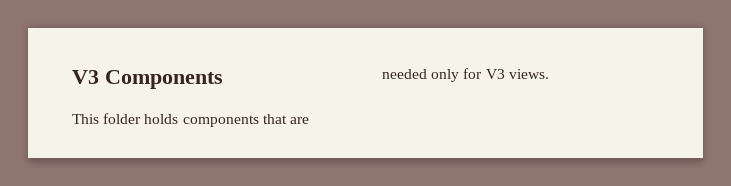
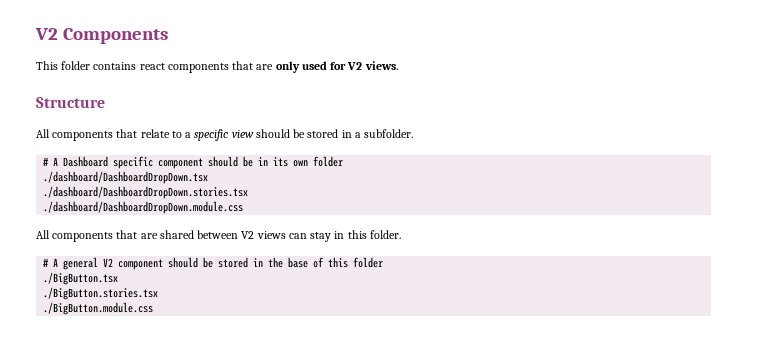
- V3 Components
+ V2 Components
- This folder holds components that are needed only for V3 views.
+ This folder contains react components that are only used for V2 views.
+ Structure
+ All components that relate to a specific view should be stored in a subfolder.
+ # A Dashboard specific component should be in its own folder
+ ./dashboard/DashboardDropDown.tsx
+ ./dashboard/DashboardDropDown.stories.tsx
+ ./dashboard/DashboardDropDown.module.css
+ All components that are shared between V2 views can stay in this folder.
+ # A general V2 component should be stored in the base of this folder
+ ./BigButton.tsx
+ ./BigButton.stories.tsx
+ ./BigButton.module.css

